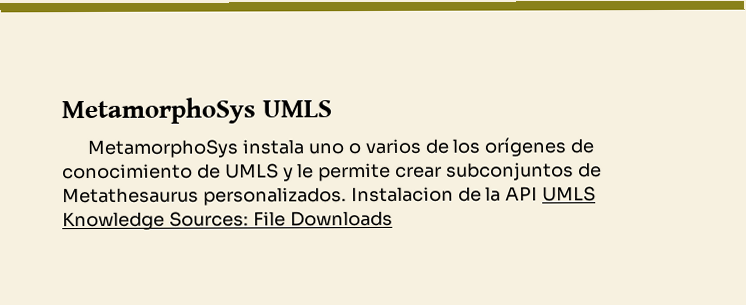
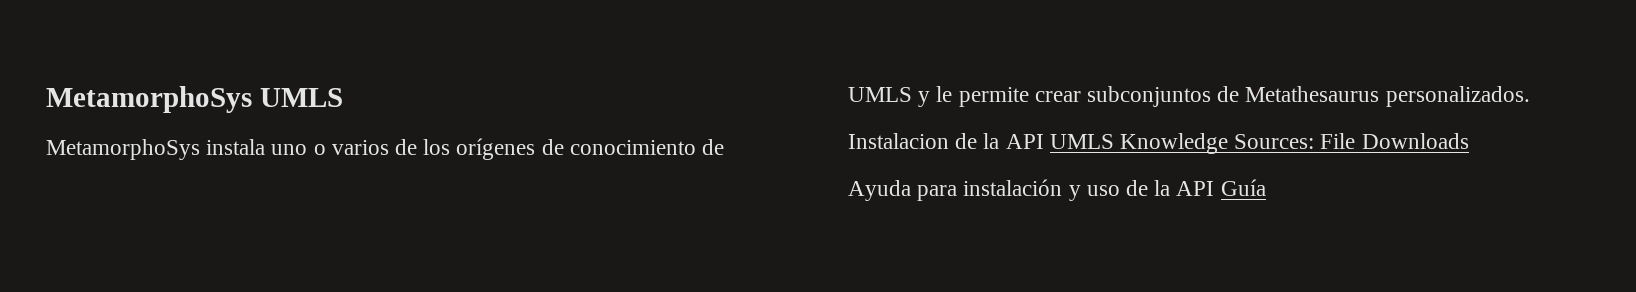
- MetamorphoSys instala uno o varios de los orígenes de conocimiento de UMLS y le permite crear subconjuntos de Metathesaurus personalizados. Instalacion de la API UMLS Knowledge Sources: File Downloads
+ MetamorphoSys instala uno o varios de los orígenes de conocimiento de UMLS y le permite crear subconjuntos de Metathesaurus personalizados.
+ Instalacion de la API UMLS Knowledge Sources: File Downloads
+ Ayuda para instalación y uso de la API Guía

